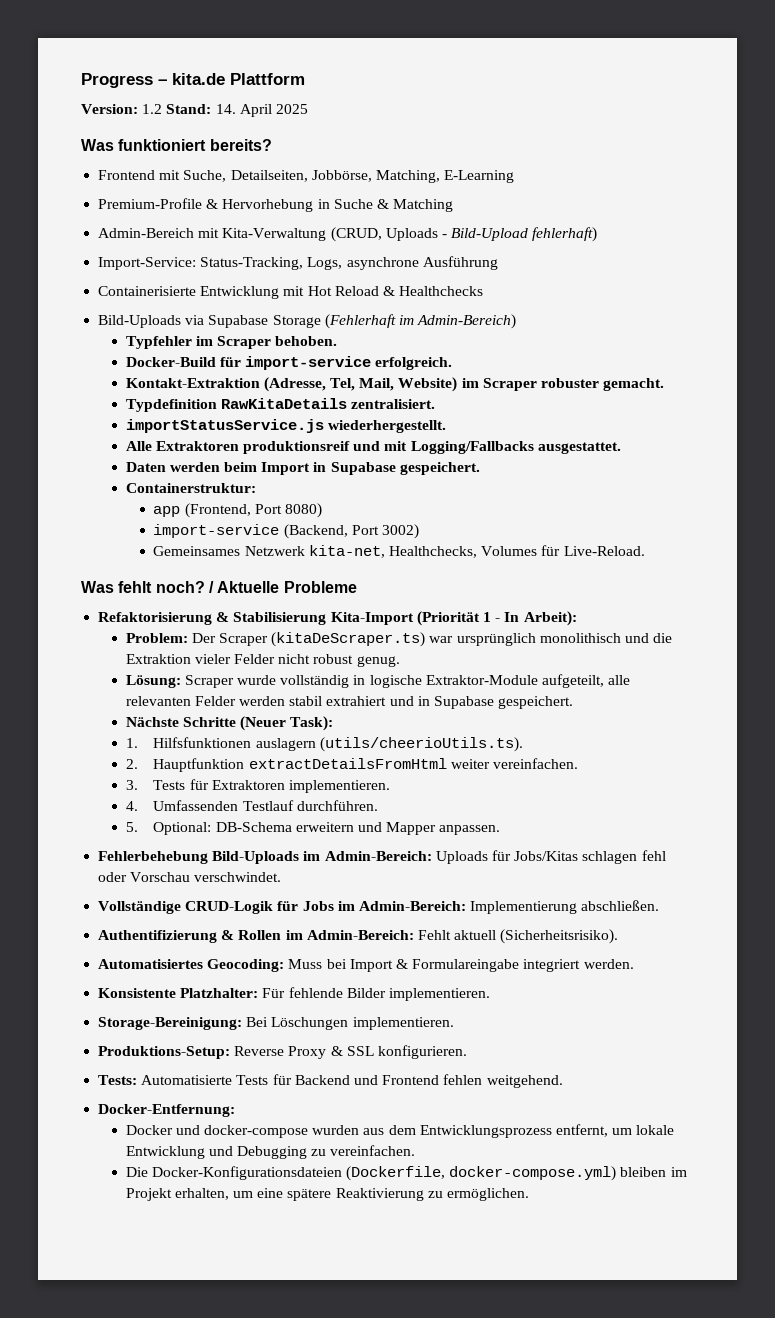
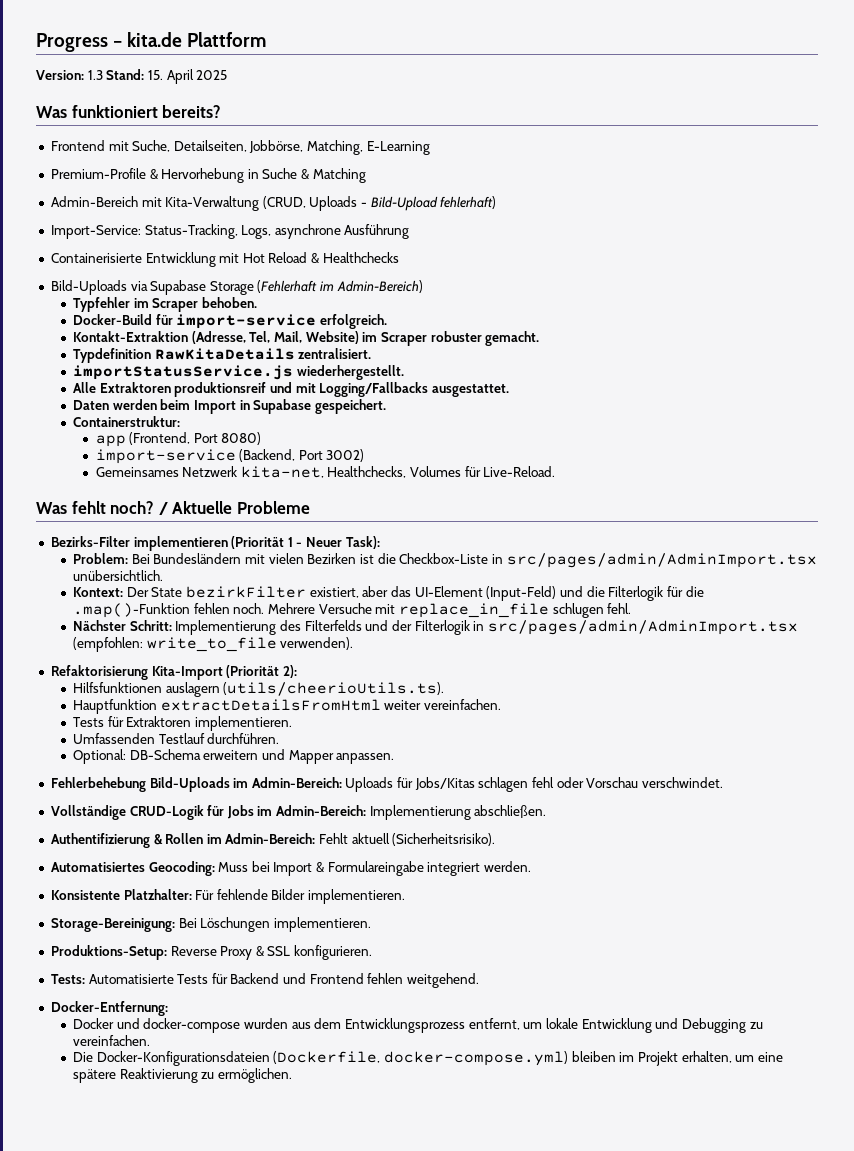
- Version: 1.2 Stand: 14. April 2025
+ Version: 1.3 Stand: 15. April 2025
- Refaktorisierung & Stabilisierung Kita-Import (Priorität 1 - In Arbeit):
+ Bezirks-Filter implementieren (Priorität 1 - Neuer Task):
- Problem: Der Scraper (kitaDeScraper.ts) war ursprünglich monolithisch und die Extraktion vieler Felder nicht robust genug.
- Lösung: Scraper wurde vollständig in logische Extraktor-Module aufgeteilt, alle relevanten Felder werden stabil extrahiert und in Supabase gespeichert.
- Nächste Schritte (Neuer Task):
- 1. Hilfsfunktionen auslagern (utils/cheerioUtils.ts).
+ Problem: Bei Bundesländern mit vielen Bezirken ist die Checkbox-Liste in src/pages/admin/AdminImport.tsx unübersichtlich.
+ Kontext: Der State bezirkFilter existiert, aber das UI-Element (Input-Feld) und die Filterlogik für die .map()-Funktion fehlen noch. Mehrere Versuche mit replace_in_file schlugen fehl.
+ Nächster Schritt: Implementierung des Filterfelds und der Filterlogik in src/pages/admin/AdminImport.tsx (empfohlen: write_to_file verwenden).
+ Refaktorisierung Kita-Import (Priorität 2):
+ Hilfsfunktionen auslagern (utils/cheerioUtils.ts).
- 2. Hauptfunktion extractDetailsFromHtml weiter vereinfachen.
+ Hauptfunktion extractDetailsFromHtml weiter vereinfachen.
- 3. Tests für Extraktoren implementieren.
+ Tests für Extraktoren implementieren.
- 4. Umfassenden Testlauf durchführen.
+ Umfassenden Testlauf durchführen.
- 5. Optional: DB-Schema erweitern und Mapper anpassen.
+ Optional: DB-Schema erweitern und Mapper anpassen.

